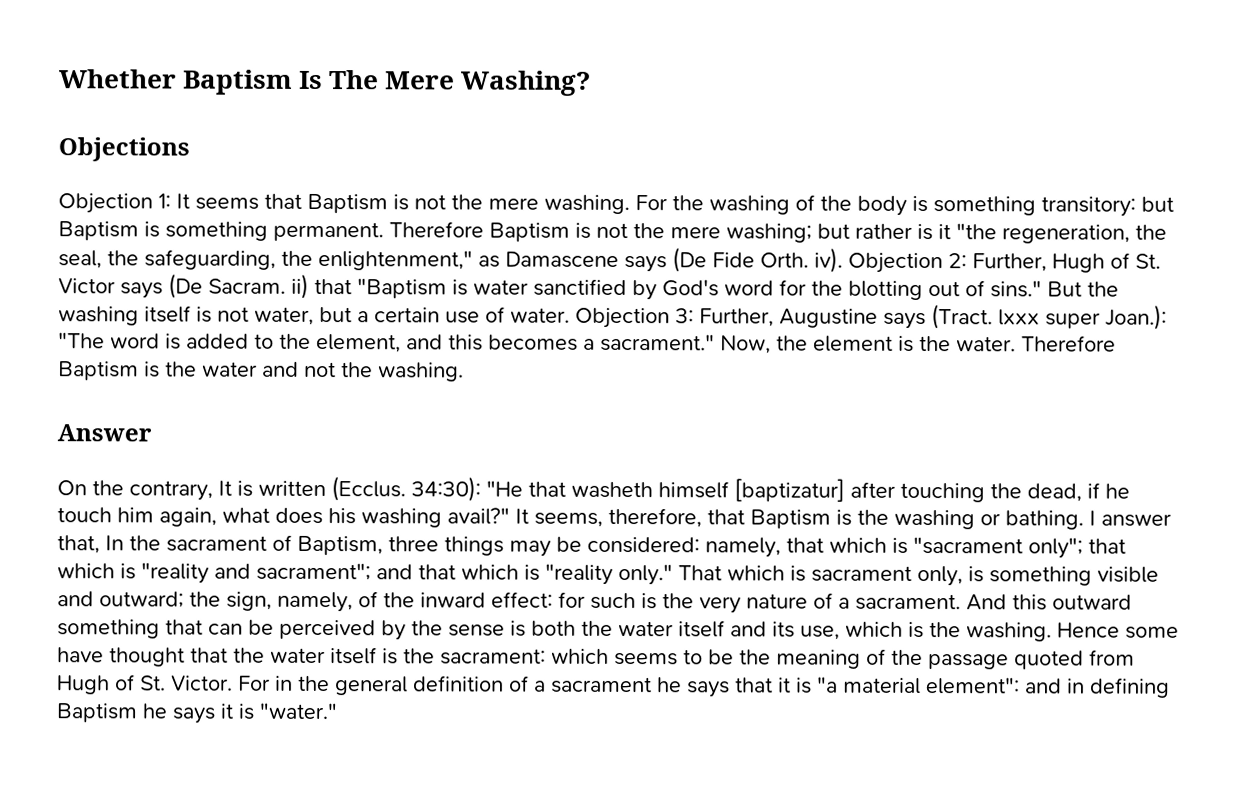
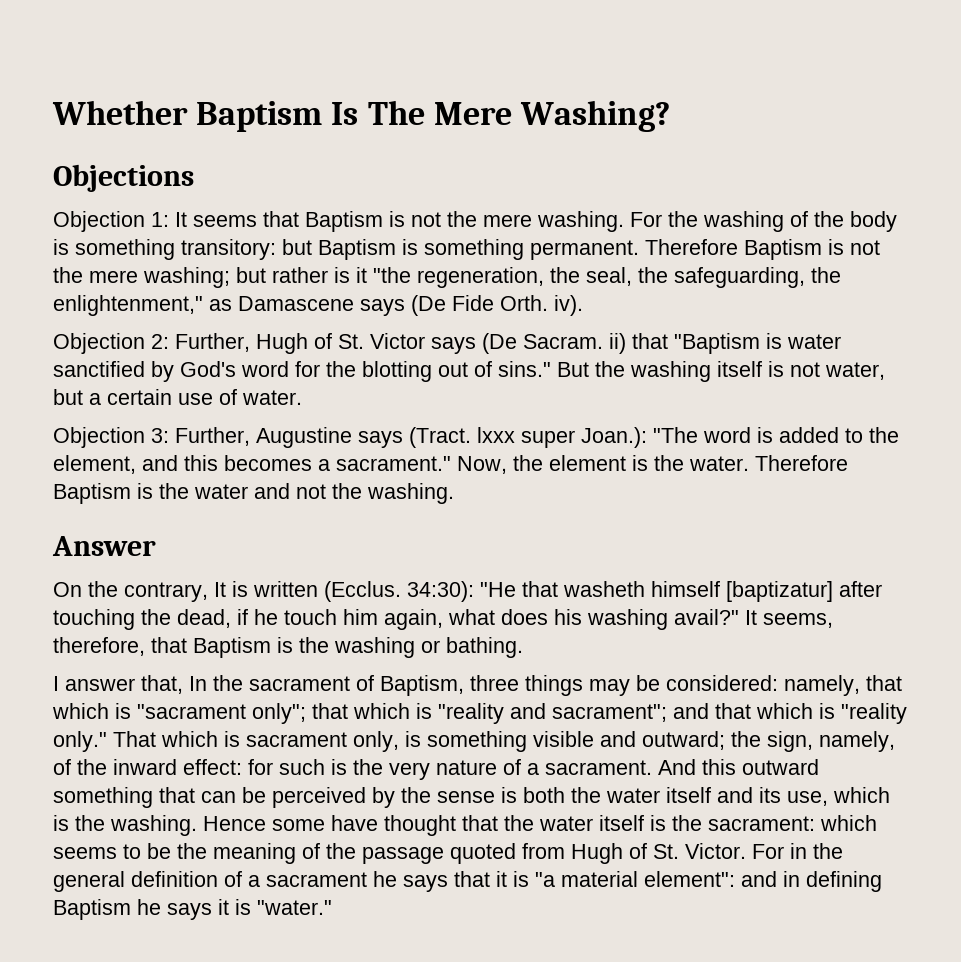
- Therefore Baptism is not the mere washing; but rather is it "the regeneration, the seal, the safeguarding, the enlightenment," as Damascene says (De Fide Orth. iv). Objection 2: Further, Hugh of St. Victor says (De Sacram. ii) that "Baptism is water sanctified by God's word for the blotting out of sins."
+ Therefore Baptism is not the mere washing; but rather is it "the regeneration, the seal, the safeguarding, the enlightenment," as Damascene says (De Fide Orth. iv).
+ Objection 2: Further, Hugh of St. Victor says (De Sacram. ii) that "Baptism is water sanctified by God's word for the blotting out of sins."
- But the washing itself is not water, but a certain use of water. Objection 3: Further, Augustine says (Tract. lxxx super Joan.): "The word is added to the element, and this becomes a sacrament."
+ But the washing itself is not water, but a certain use of water.
+ Objection 3: Further, Augustine says (Tract. lxxx super Joan.): "The word is added to the element, and this becomes a sacrament."
- It seems, therefore, that Baptism is the washing or bathing. I answer that, In the sacrament of Baptism, three things may be considered: namely, that which is "sacrament only"; that which is "reality and sacrament"; and that which is "reality only."
+ It seems, therefore, that Baptism is the washing or bathing.
+ I answer that, In the sacrament of Baptism, three things may be considered: namely, that which is "sacrament only"; that which is "reality and sacrament"; and that which is "reality only."

